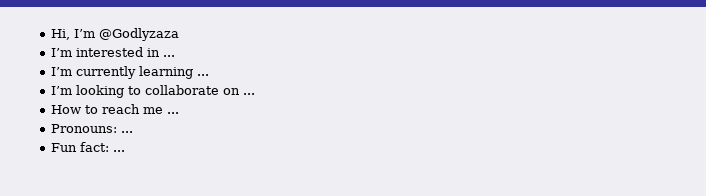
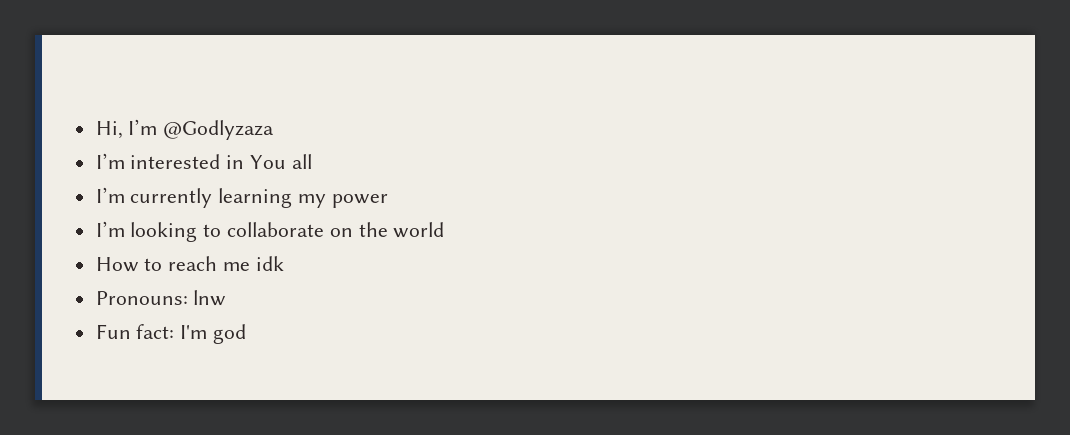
- I’m interested in ...
+ I’m interested in You all
- I’m currently learning ...
+ I’m currently learning my power
- I’m looking to collaborate on ...
+ I’m looking to collaborate on the world
- How to reach me ...
+ How to reach me idk
- Pronouns: ...
+ Pronouns: lnw
- Fun fact: ...
+ Fun fact: I'm god

